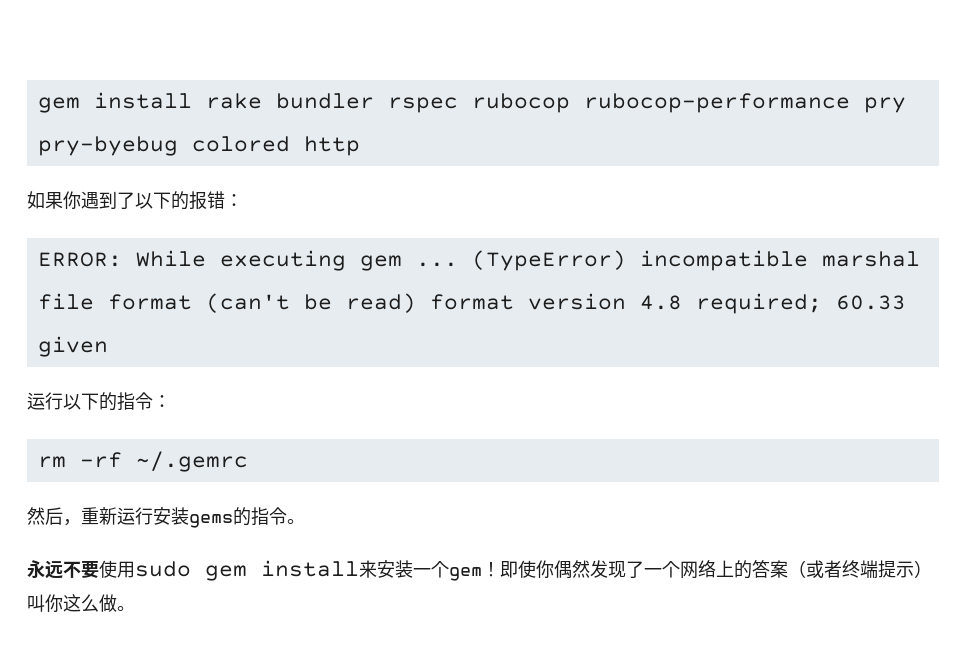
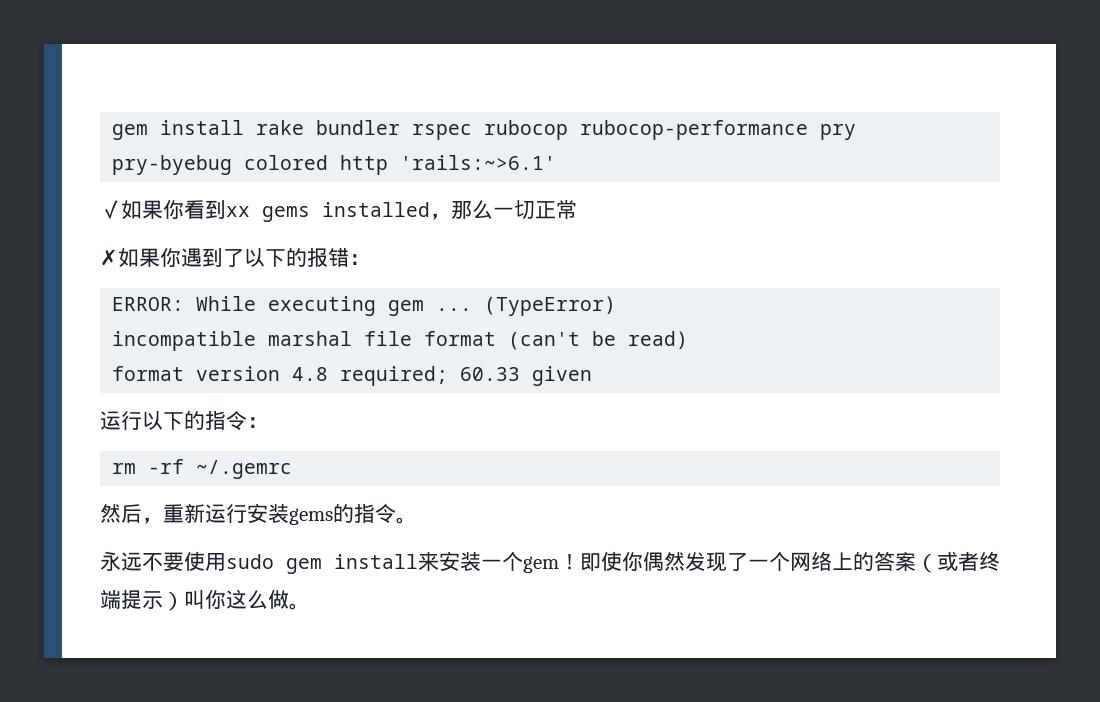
- gem install rake bundler rspec rubocop rubocop-performance pry pry-byebug colored http
- 如果你遇到了以下的报错：
+ gem install rake bundler rspec rubocop rubocop-performance pry pry-byebug colored http 'rails:~>6.1'
+ ✓如果你看到xx gems installed，那么一切正常
+ ✗如果你遇到了以下的报错：
- (TypeError) incompatible marshal file format (can't be read) format version 4.8 required; 60.33 given
+ (TypeError)
+ incompatible marshal file format (can't be read)
+ format version 4.8 required; 60.33 given

